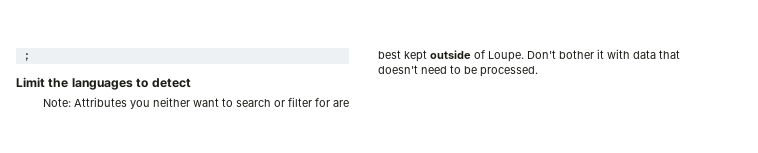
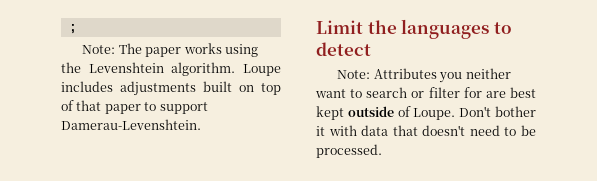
+ Note: The paper works using the Levenshtein algorithm. Loupe includes adjustments built on top of that paper to support Damerau-Levenshtein.

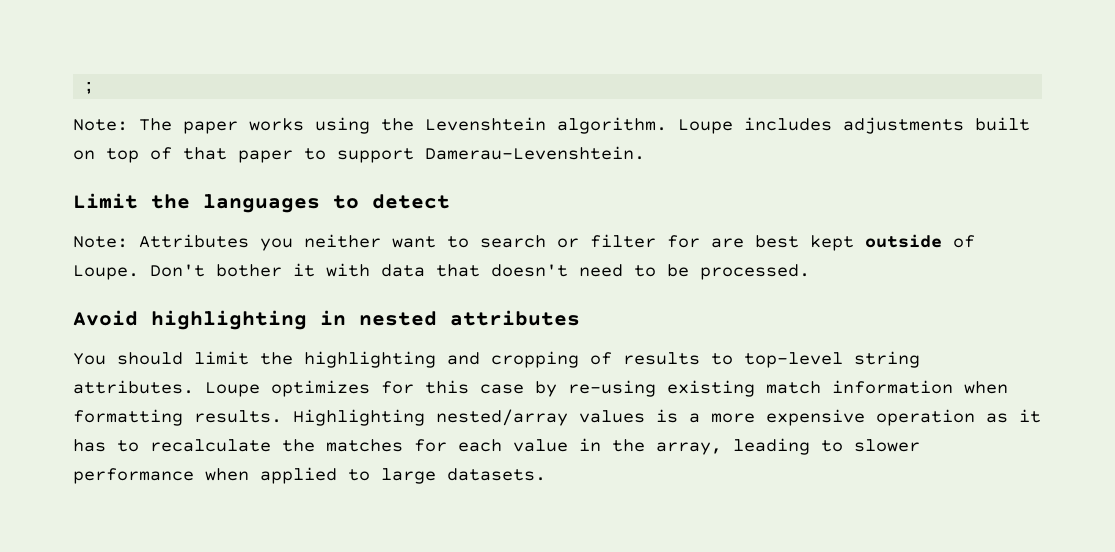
+ Avoid highlighting in nested attributes
+ You should limit the highlighting and cropping of results to top-level string attributes. Loupe optimizes for this case by re-using existing match information when formatting results. Highlighting nested/array values is a more expensive operation as it has to recalculate the matches for each value in the array, leading to slower performance when applied to large datasets.

